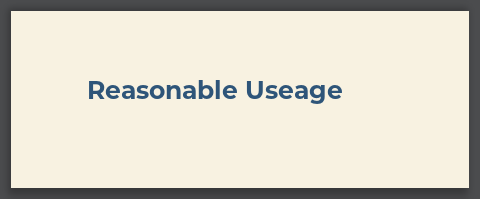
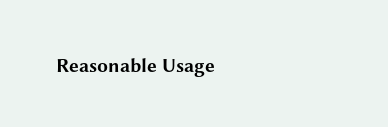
- Reasonable Useage
+ Reasonable Usage

